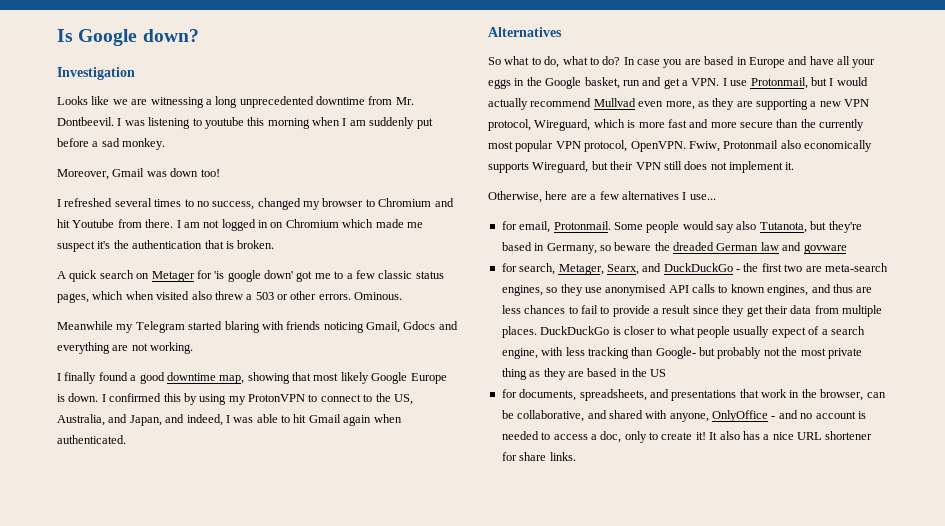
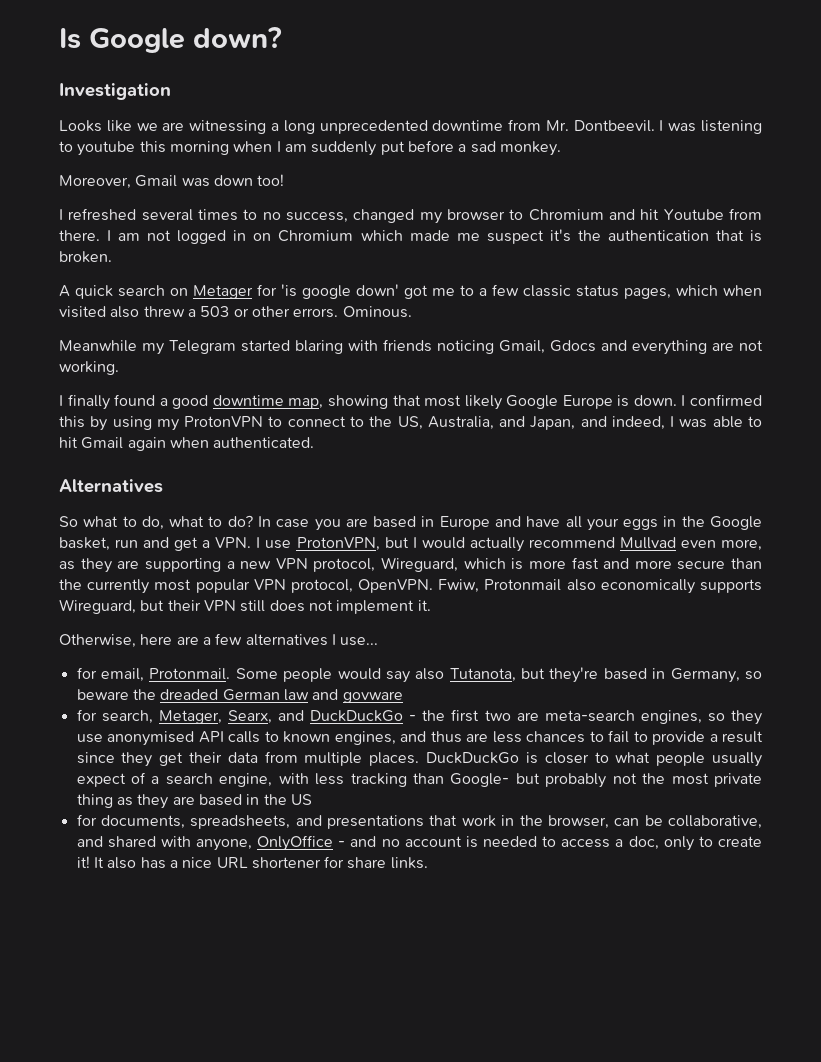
- In case you are based in Europe and have all your eggs in the Google basket, run and get a VPN. I use Protonmail, but I would actually recommend Mullvad even more, as they are supporting a new VPN protocol, Wireguard, which is more fast and more secure than the currently most popular VPN protocol, OpenVPN.
+ In case you are based in Europe and have all your eggs in the Google basket, run and get a VPN. I use ProtonVPN, but I would actually recommend Mullvad even more, as they are supporting a new VPN protocol, Wireguard, which is more fast and more secure than the currently most popular VPN protocol, OpenVPN.

